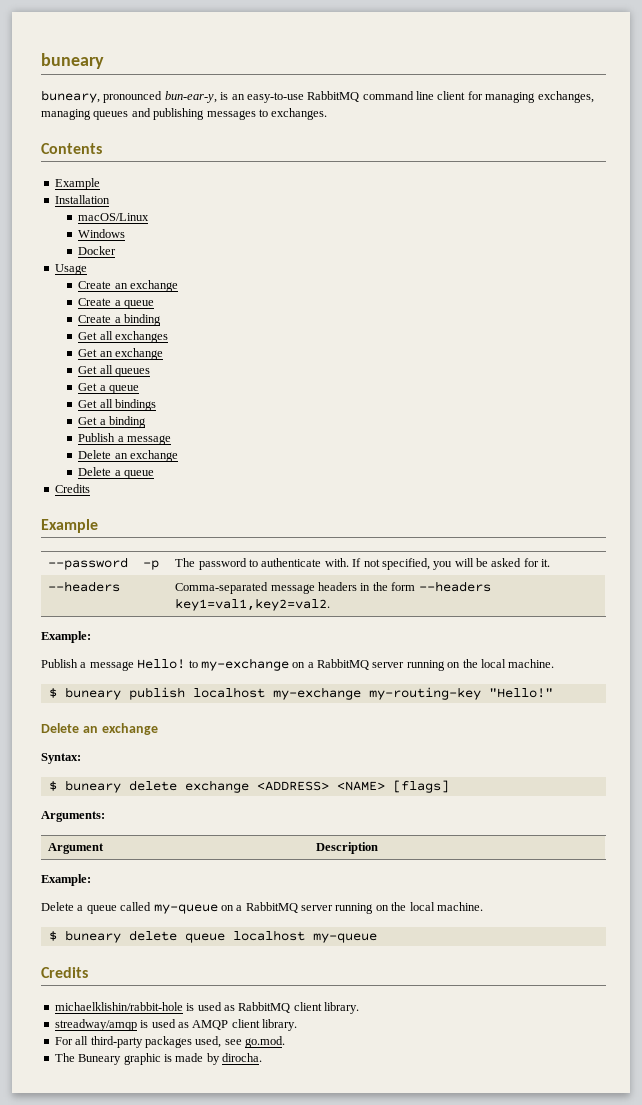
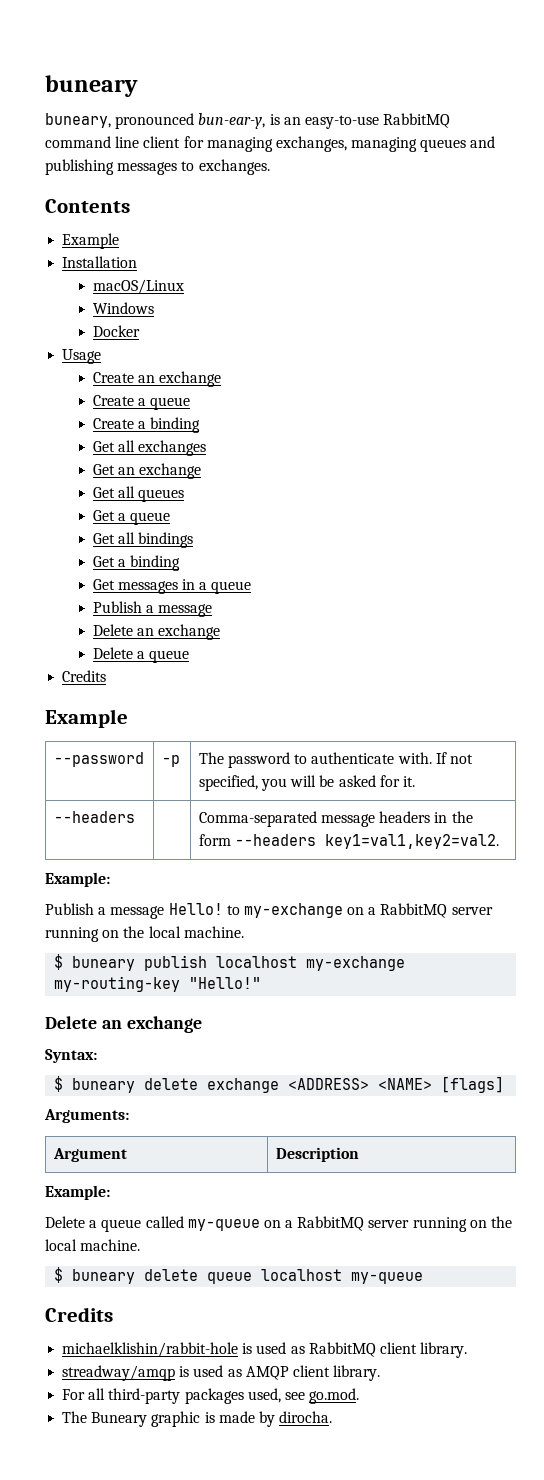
+ Get messages in a queue

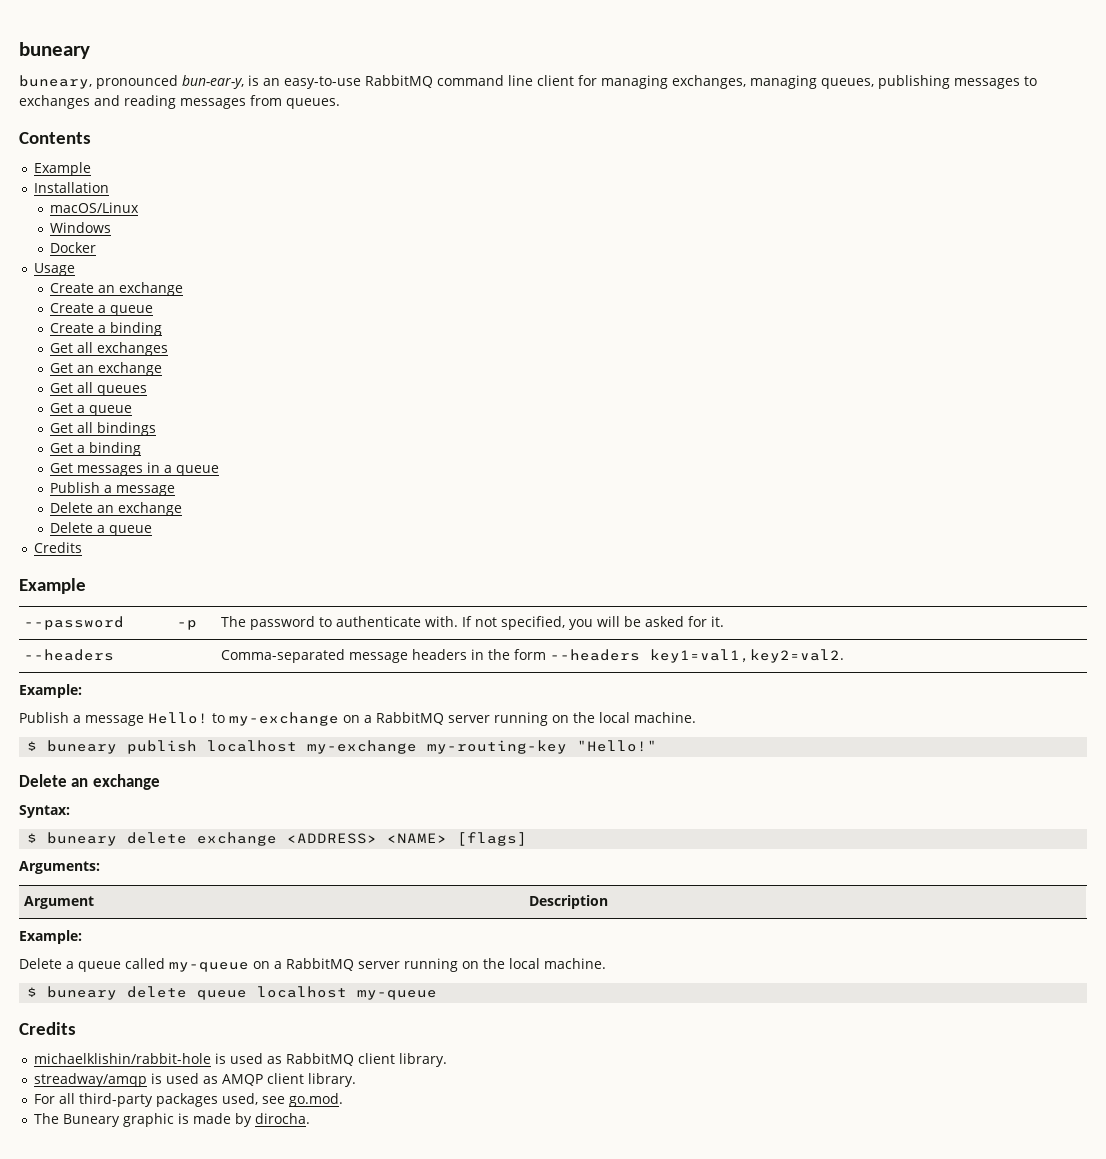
- buneary, pronounced bun-ear-y, is an easy-to-use RabbitMQ command line client for managing exchanges, managing queues and publishing messages to exchanges.
+ buneary, pronounced bun-ear-y, is an easy-to-use RabbitMQ command line client for managing exchanges, managing queues, publishing messages to exchanges and reading messages from queues.

